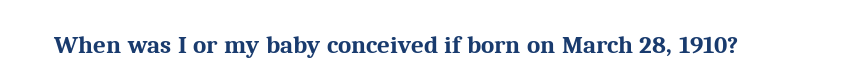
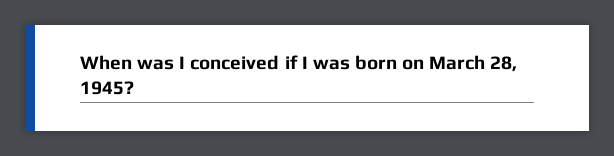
- When was I or my baby conceived if born on March 28, 1910?
+ When was I conceived if I was born on March 28, 1945?

